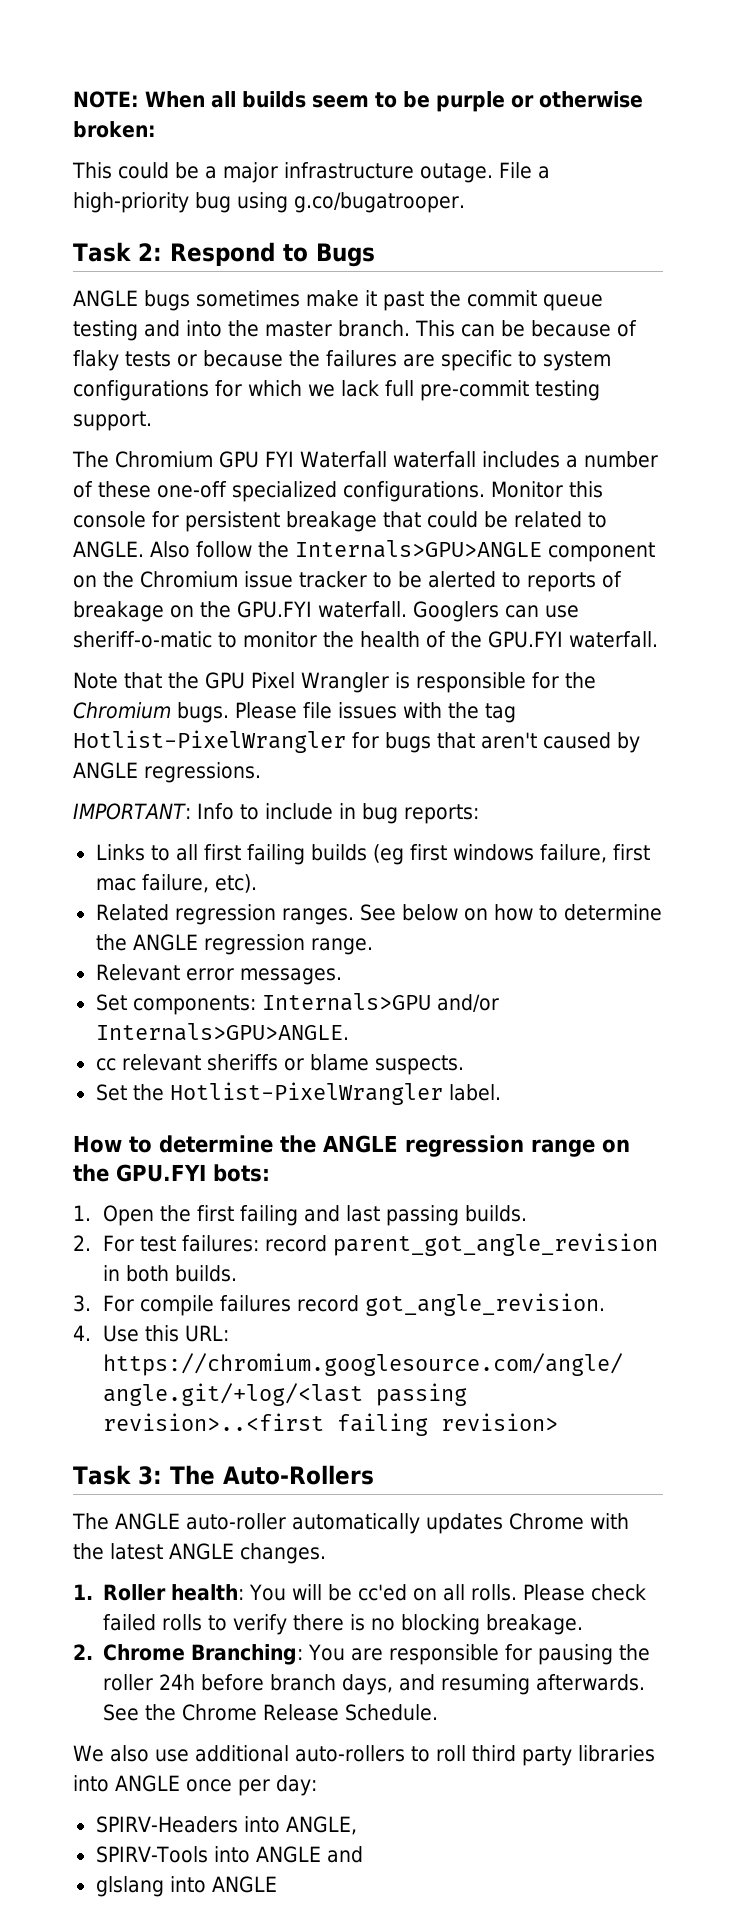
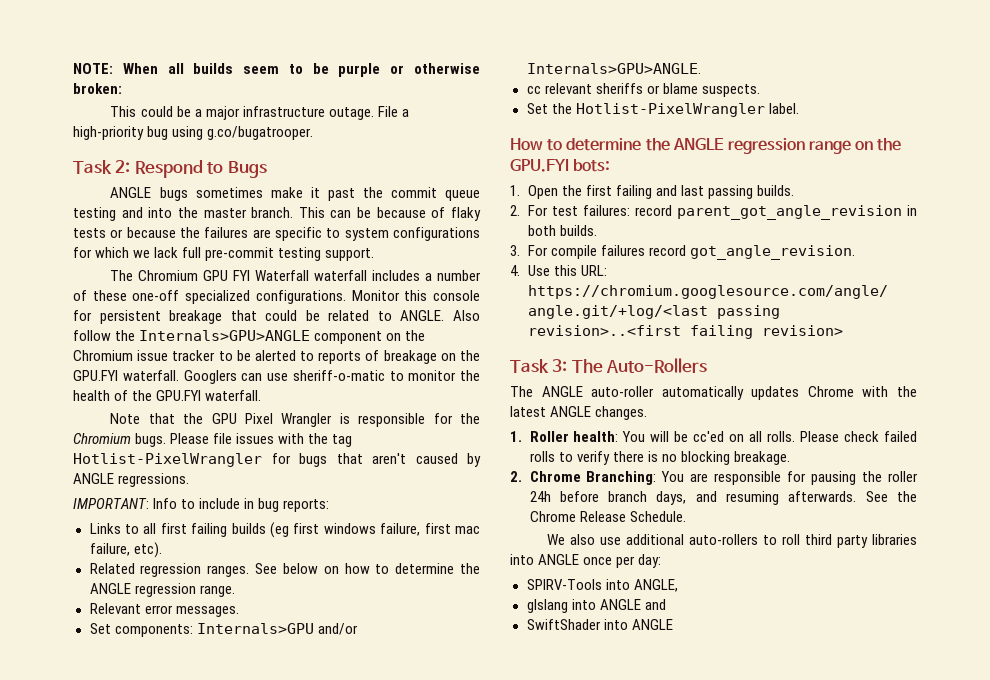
- SPIRV-Headers into ANGLE,
+ SPIRV-Tools into ANGLE,
- SPIRV-Tools into ANGLE and
+ glslang into ANGLE and
- glslang into ANGLE
+ SwiftShader into ANGLE

